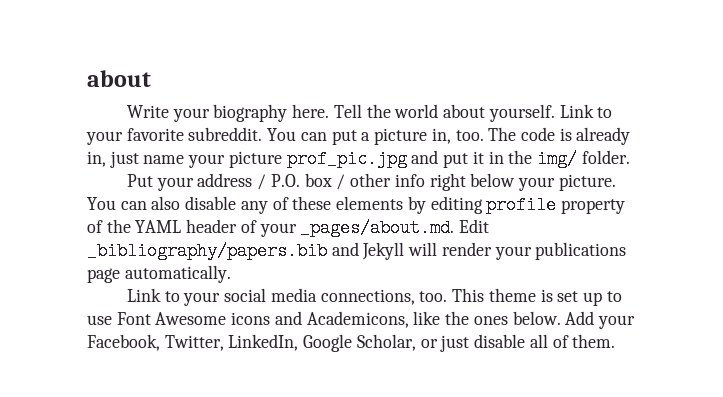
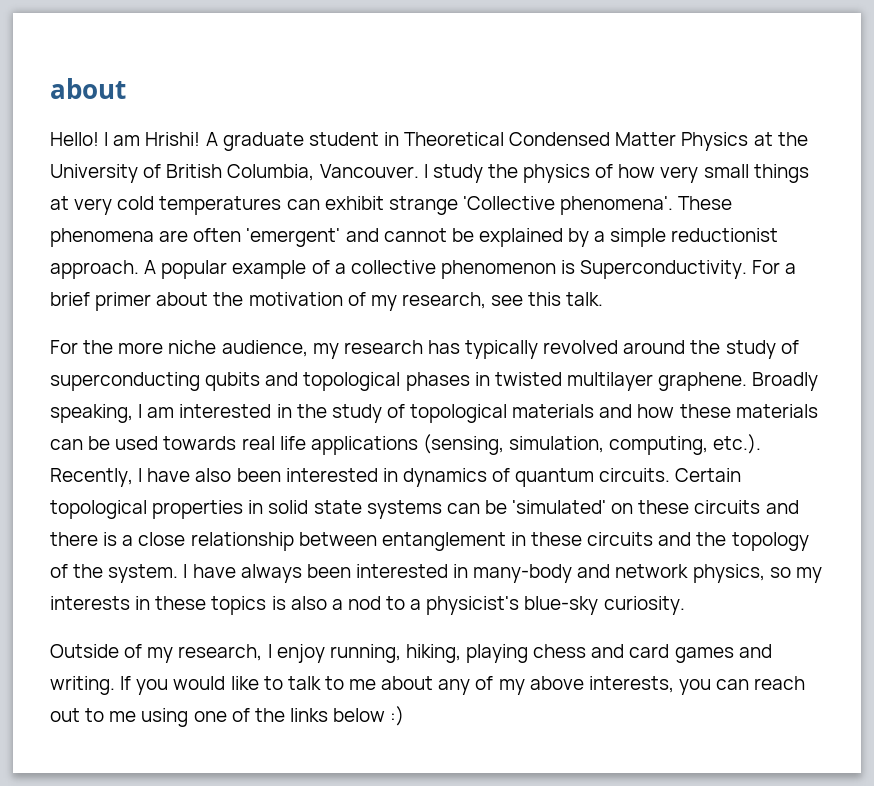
- Write your biography here. Tell the world about yourself. Link to your favorite subreddit. You can put a picture in, too. The code is already in, just name your picture prof_pic.jpg and put it in the img/ folder.
- Put your address / P.O. box / other info right below your picture. You can also disable any of these elements by editing profile property of the YAML header of your _pages/about.md. Edit _bibliography/papers.bib and Jekyll will render your publications page automatically.
- Link to your social media connections, too. This theme is set up to use Font Awesome icons and Academicons, like the ones below. Add your Facebook, Twitter, LinkedIn, Google Scholar, or just disable all of them.
+ Hello! I am Hrishi! A graduate student in Theoretical Condensed Matter Physics at the University of British Columbia, Vancouver. I study the physics of how very small things at very cold temperatures can exhibit strange 'Collective phenomena'. These phenomena are often 'emergent' and cannot be explained by a simple reductionist approach. A popular example of a collective phenomenon is Superconductivity. For a brief primer about the motivation of my research, see this talk.
+ For the more niche audience, my research has typically revolved around the study of superconducting qubits and topological phases in twisted multilayer graphene. Broadly speaking, I am interested in the study of topological materials and how these materials can be used towards real life applications (sensing, simulation, computing, etc.). Recently, I have also been interested in dynamics of quantum circuits. Certain topological properties in solid state systems can be 'simulated' on these circuits and there is a close relationship between entanglement in these circuits and the topology of the system. I have always been interested in many-body and network physics, so my interests in these topics is also a nod to a physicist's blue-sky curiosity.
+ Outside of my research, I enjoy running, hiking, playing chess and card games and writing. If you would like to talk to me about any of my above interests, you can reach out to me using one of the links below :)

